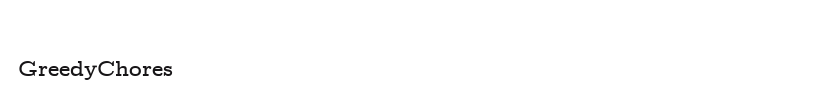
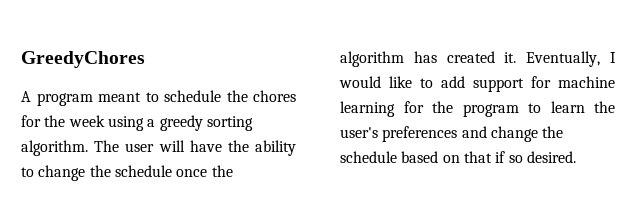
+ A program meant to schedule the chores for the week using a greedy sorting algorithm. The user will have the ability to change the schedule once the algorithm has created it. Eventually, I would like to add support for machine learning for the program to learn the user's preferences and change the schedule based on that if so desired.

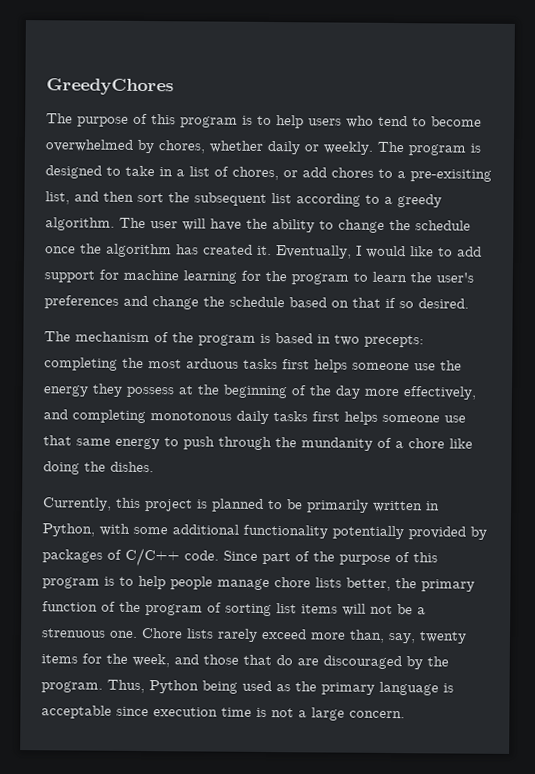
- A program meant to schedule the chores for the week using a greedy sorting algorithm.
+ The purpose of this program is to help users who tend to become overwhelmed by chores, whether daily or weekly. The program is designed to take in a list of chores, or add chores to a pre-exisiting list, and then sort the subsequent list according to a greedy algorithm.
+ The mechanism of the program is based in two precepts: completing the most arduous tasks first helps someone use the energy they possess at the beginning of the day more effectively, and completing monotonous daily tasks first helps someone use that same energy to push through the mundanity of a chore like doing the dishes.
+ Currently, this project is planned to be primarily written in Python, with some additional functionality potentially provided by packages of C/C++ code. Since part of the purpose of this program is to help people manage chore lists better, the primary function of the program of sorting list items will not be a strenuous one. Chore lists rarely exceed more than, say, twenty items for the week, and those that do are discouraged by the program. Thus, Python being used as the primary language is acceptable since execution time is not a large concern.

